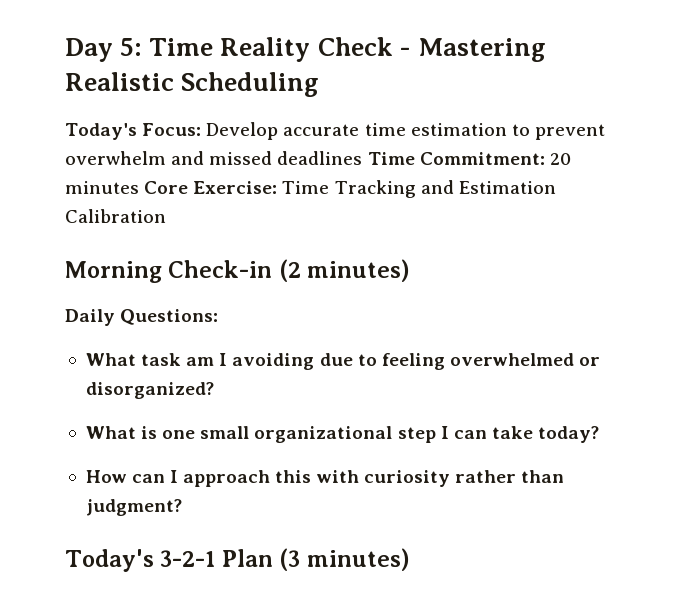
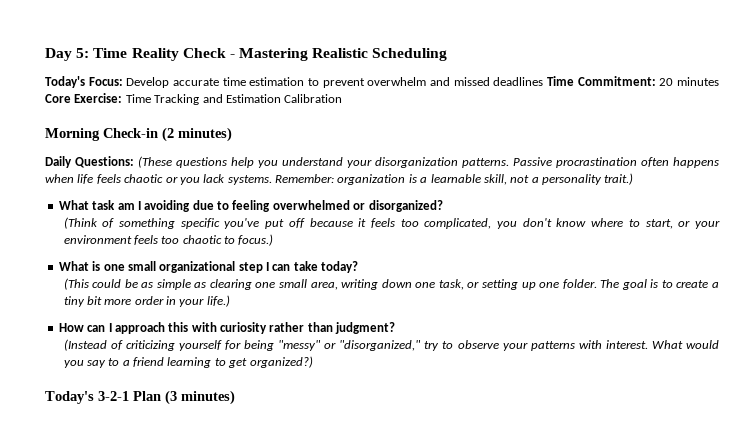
- Daily Questions:
+ Daily Questions: (These questions help you understand your disorganization patterns. Passive procrastination often happens when life feels chaotic or you lack systems. Remember: organization is a learnable skill, not a personality trait.)
+ (Think of something specific you've put off because it feels too complicated, you don't know where to start, or your environment feels too chaotic to focus.)
+ (This could be as simple as clearing one small area, writing down one task, or setting up one folder. The goal is to create a tiny bit more order in your life.)
+ (Instead of criticizing yourself for being "messy" or "disorganized," try to observe your patterns with interest. What would you say to a friend learning to get organized?)

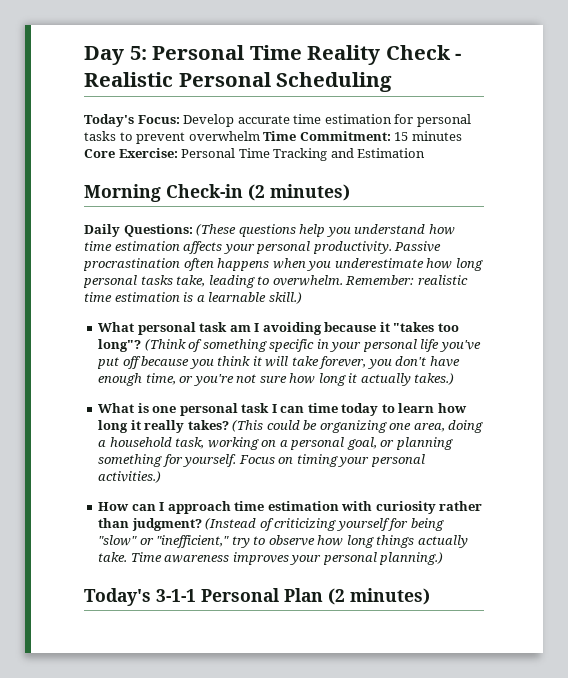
- Day 5: Time Reality Check - Mastering Realistic Scheduling
+ Day 5: Personal Time Reality Check - Realistic Personal Scheduling
- Today's Focus: Develop accurate time estimation to prevent overwhelm and missed deadlines Time Commitment: 20 minutes Core Exercise: Time Tracking and Estimation Calibration
+ Today's Focus: Develop accurate time estimation for personal tasks to prevent overwhelm Time Commitment: 15 minutes Core Exercise: Personal Time Tracking and Estimation
- Daily Questions: (These questions help you understand your disorganization patterns.
+ Daily Questions: (These questions help you understand how time estimation affects your personal productivity.
- Passive procrastination often happens when life feels chaotic or you lack systems. Remember: organization is a learnable skill, not a personality trait.)
- What task am I avoiding due to feeling overwhelmed or disorganized?
- (Think of something specific you've put off because it feels too complicated, you don't know where to start, or your environment feels too chaotic to focus.)
- What is one small organizational step I can take today?
- (This could be as simple as clearing one small area, writing down one task, or setting up one folder. The goal is to create a tiny bit more order in your life.)
+ Passive procrastination often happens when you underestimate how long personal tasks take, leading to overwhelm. Remember: realistic time estimation is a learnable skill.)
+ What personal task am I avoiding because it "takes too long"? (Think of something specific in your personal life you've put off because you think it will take forever, you don't have enough time, or you're not sure how long it actually takes.)
+ What is one personal task I can time today to learn how long it really takes? (This could be organizing one area, doing a household task, working on a personal goal, or planning something for yourself. Focus on timing your personal activities.)
- How can I approach this with curiosity rather than judgment?
- (Instead of criticizing yourself for being "messy" or "disorganized," try to observe your patterns with interest. What would you say to a friend learning to get organized?)
- Today's 3-2-1 Plan (3 minutes)
+ How can I approach time estimation with curiosity rather than judgment? (Instead of criticizing yourself for being "slow" or "inefficient," try to observe how long things actually take. Time awareness improves your personal planning.)
+ Today's 3-1-1 Personal Plan (2 minutes)

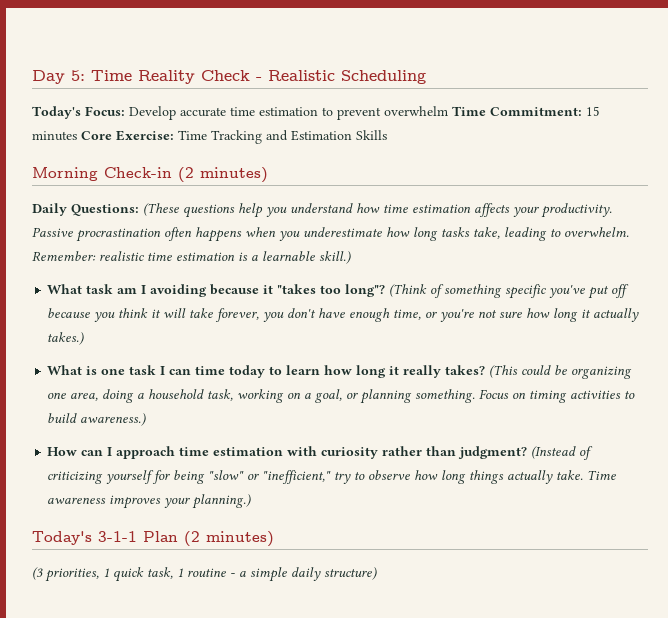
- Day 5: Personal Time Reality Check - Realistic Personal Scheduling
+ Day 5: Time Reality Check - Realistic Scheduling
- Today's Focus: Develop accurate time estimation for personal tasks to prevent overwhelm Time Commitment: 15 minutes Core Exercise: Personal Time Tracking and Estimation
+ Today's Focus: Develop accurate time estimation to prevent overwhelm Time Commitment: 15 minutes Core Exercise: Time Tracking and Estimation Skills
- Daily Questions: (These questions help you understand how time estimation affects your personal productivity.
+ Daily Questions: (These questions help you understand how time estimation affects your productivity.
- Passive procrastination often happens when you underestimate how long personal tasks take, leading to overwhelm.
+ Passive procrastination often happens when you underestimate how long tasks take, leading to overwhelm.
- What personal task am I avoiding because it "takes too long"?
+ What task am I avoiding because it "takes too long"?
- (Think of something specific in your personal life you've put off because you think it will take forever, you don't have enough time, or you're not sure how long it actually takes.)
+ (Think of something specific you've put off because you think it will take forever, you don't have enough time, or you're not sure how long it actually takes.)
- What is one personal task I can time today to learn how long it really takes?
+ What is one task I can time today to learn how long it really takes?
- (This could be organizing one area, doing a household task, working on a personal goal, or planning something for yourself. Focus on timing your personal activities.)
+ (This could be organizing one area, doing a household task, working on a goal, or planning something. Focus on timing activities to build awareness.)
- Time awareness improves your personal planning.)
+ Time awareness improves your planning.)
- Today's 3-1-1 Personal Plan (2 minutes)
+ Today's 3-1-1 Plan (2 minutes)
+ (3 priorities, 1 quick task, 1 routine - a simple daily structure)

